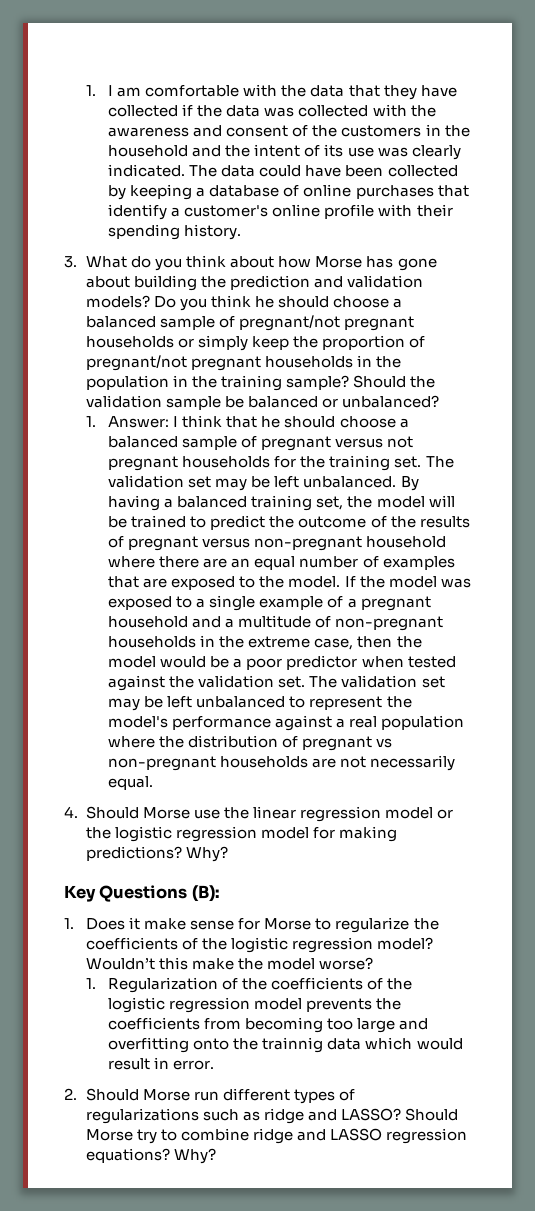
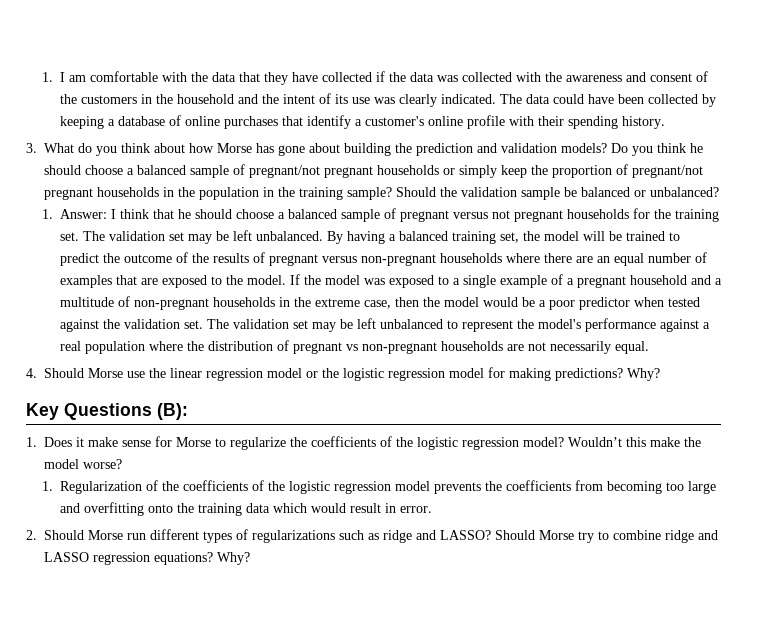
- By having a balanced training set, the model will be trained to predict the outcome of the results of pregnant versus non-pregnant household where there are an equal number of examples that are exposed to the model.
+ By having a balanced training set, the model will be trained to predict the outcome of the results of pregnant versus non-pregnant households where there are an equal number of examples that are exposed to the model.
- 1. Regularization of the coefficients of the logistic regression model prevents the coefficients from becoming too large and overfitting onto the trainnig data which would result in error.
+ 1. Regularization of the coefficients of the logistic regression model prevents the coefficients from becoming too large and overfitting onto the training data which would result in error.

